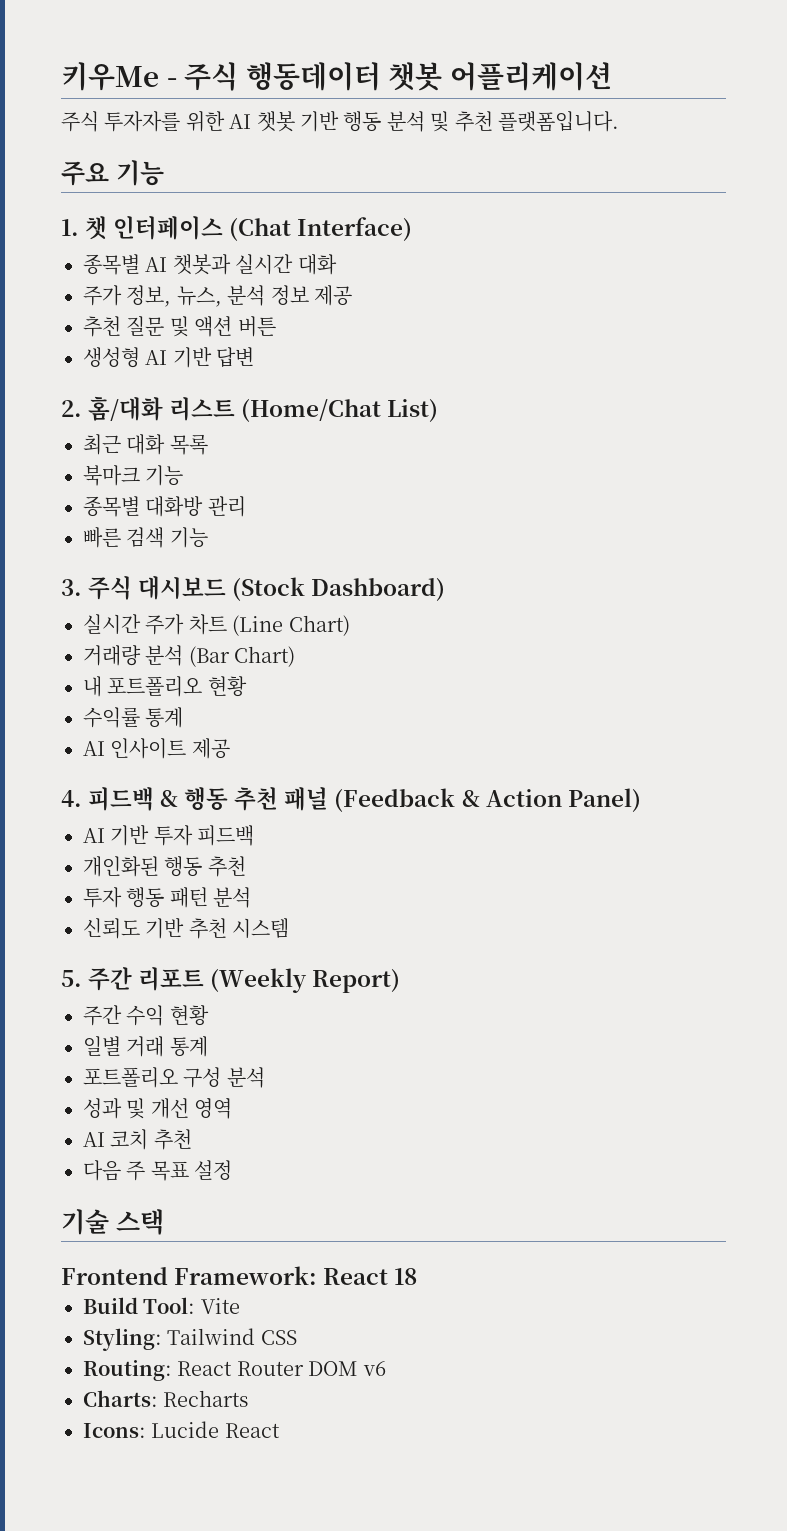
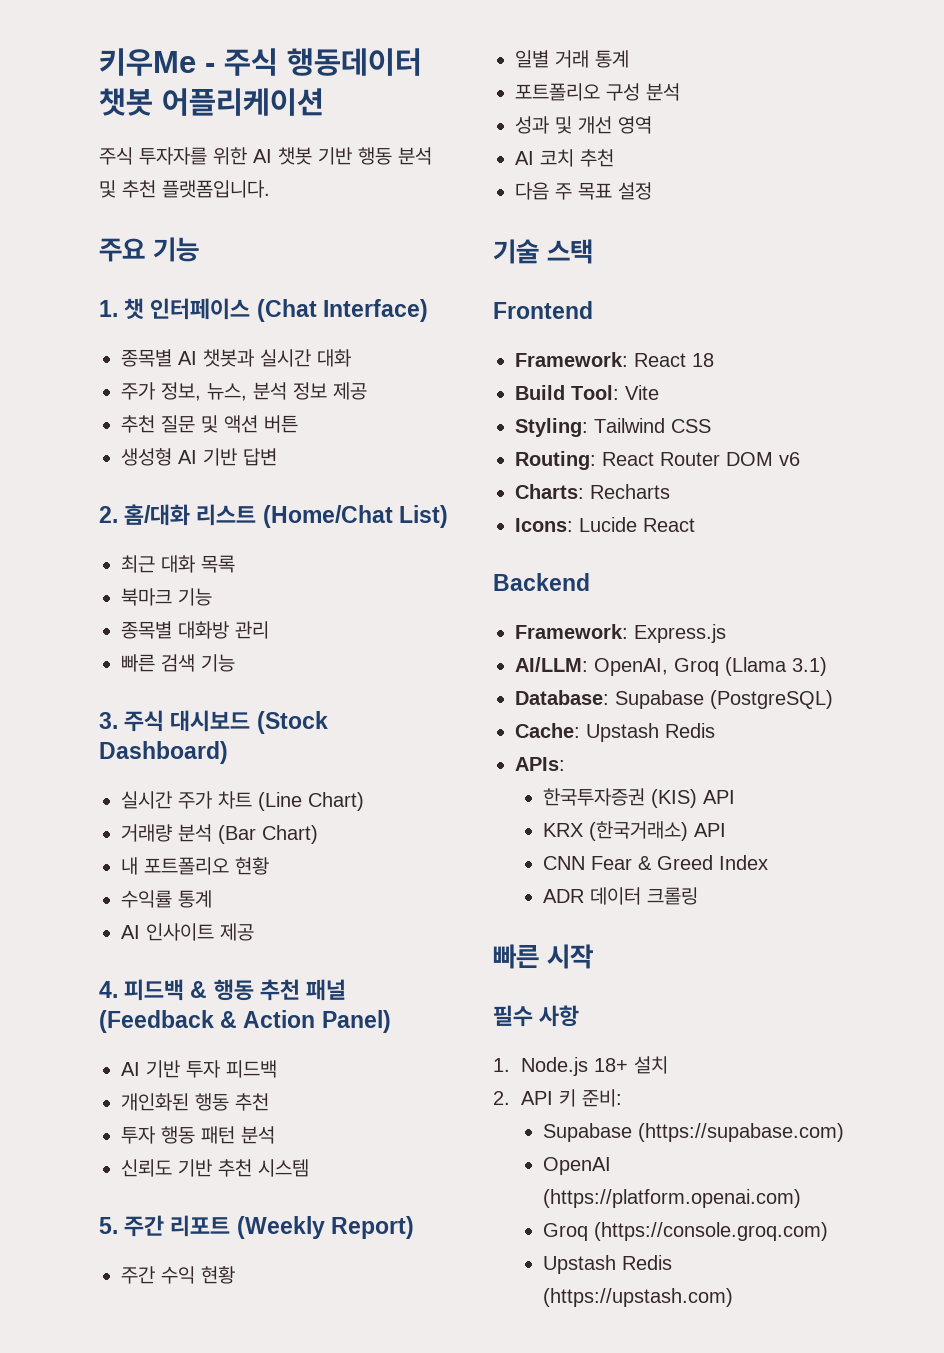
- Frontend Framework: React 18
+ Frontend
+ Framework: React 18
+ Backend
+ Framework: Express.js
+ AI/LLM: OpenAI, Groq (Llama 3.1)
+ Database: Supabase (PostgreSQL)
+ Cache: Upstash Redis
+ APIs:
+ 한국투자증권 (KIS) API
+ KRX (한국거래소) API
+ CNN Fear & Greed Index
+ ADR 데이터 크롤링
+ 빠른 시작
+ 필수 사항
+ 1. Node.js 18+ 설치
+ 2. API 키 준비:
+ Supabase (https://supabase.com)
+ OpenAI (https://platform.openai.com)
+ Groq (https://console.groq.com)
+ Upstash Redis (https://upstash.com)

